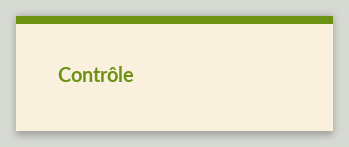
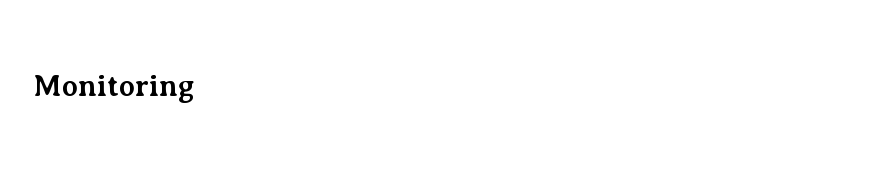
- Contrôle
+ Monitoring

